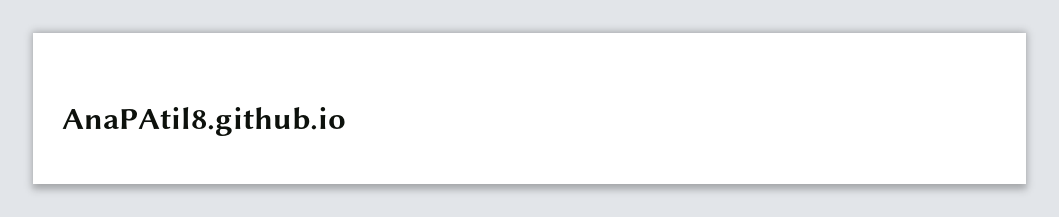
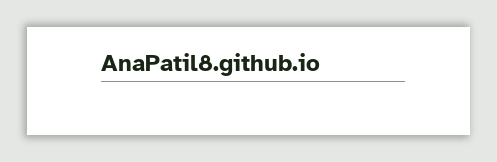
- AnaPAtil8.github.io
+ AnaPatil8.github.io

